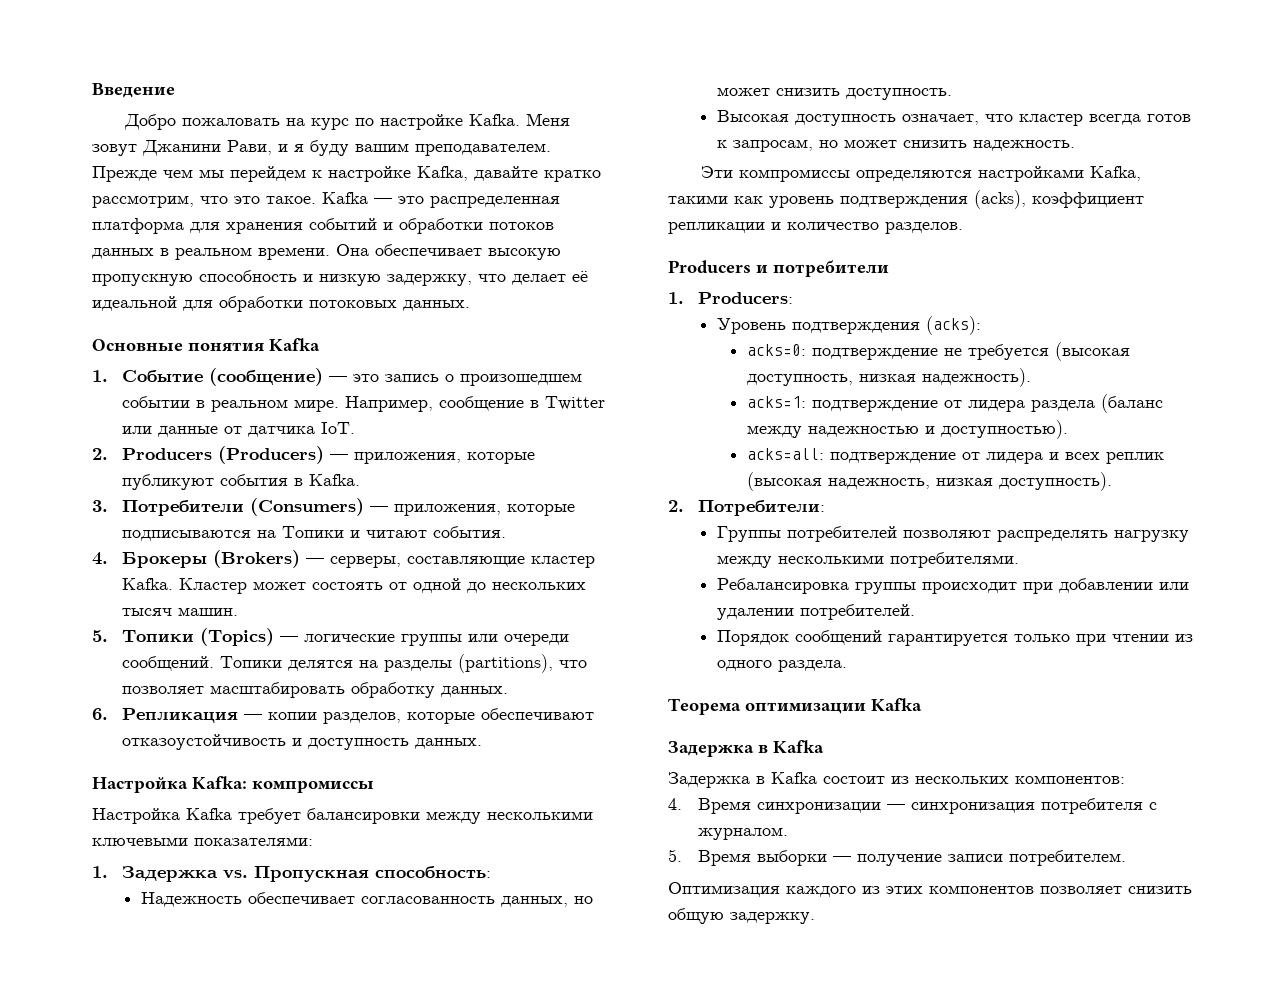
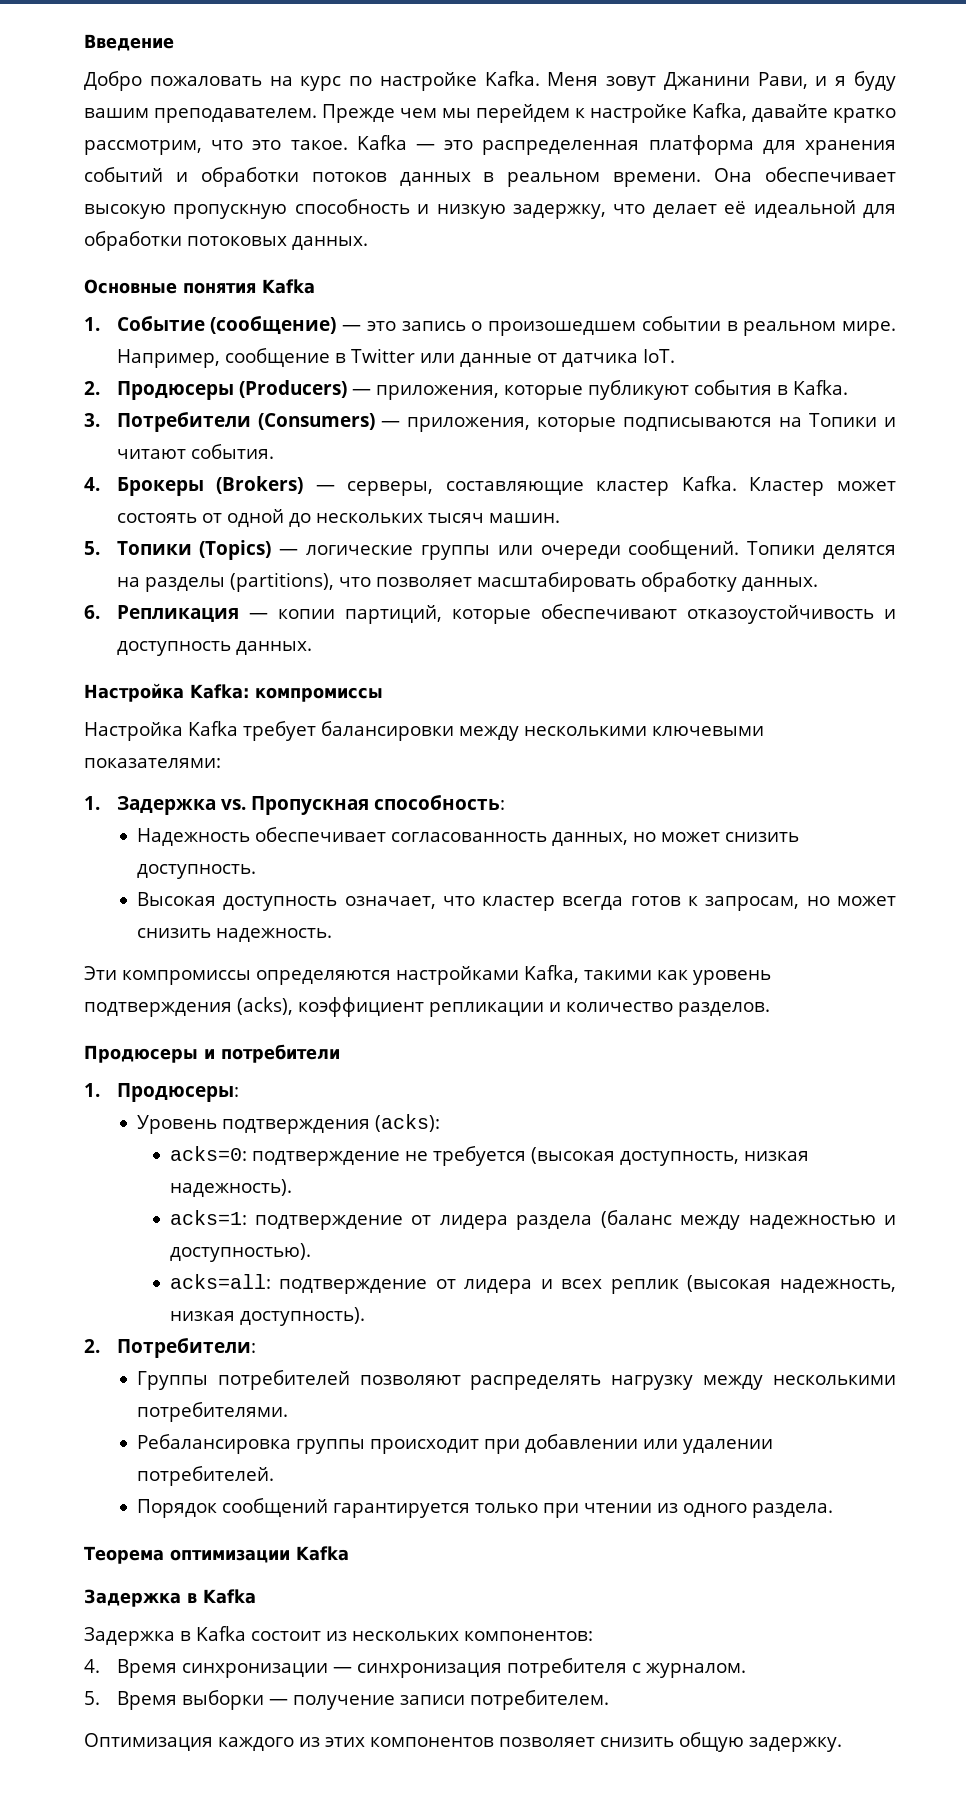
- 2. Producers (Producers) — приложения, которые публикуют события в Kafka.
+ 2. Продюсеры (Producers) — приложения, которые публикуют события в Kafka.
- 6. Репликация — копии разделов, которые обеспечивают отказоустойчивость и доступность данных.
+ 6. Репликация — копии партиций, которые обеспечивают отказоустойчивость и доступность данных.
- Producers и потребители
+ Продюсеры и потребители
- 1. Producers:
+ 1. Продюсеры:

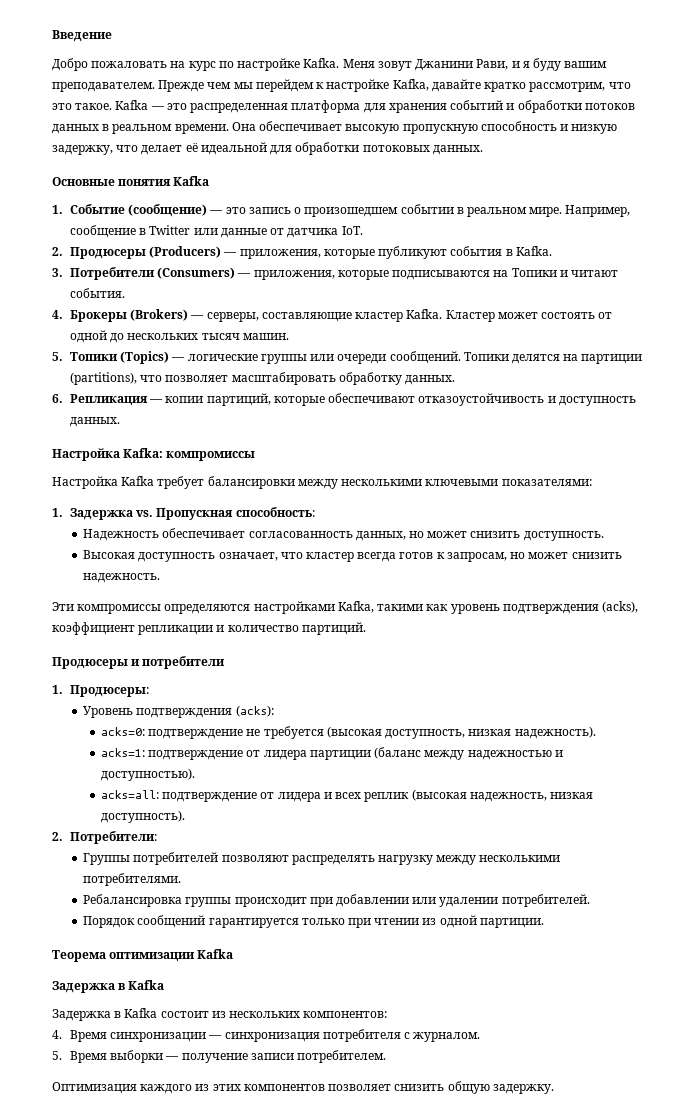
- Топики делятся на разделы (partitions), что позволяет масштабировать обработку данных.
+ Топики делятся на партиции (partitions), что позволяет масштабировать обработку данных.
- Эти компромиссы определяются настройками Kafka, такими как уровень подтверждения (acks), коэффициент репликации и количество разделов.
+ Эти компромиссы определяются настройками Kafka, такими как уровень подтверждения (acks), коэффициент репликации и количество партиций.
- acks=1: подтверждение от лидера раздела (баланс между надежностью и доступностью).
+ acks=1: подтверждение от лидера партиции (баланс между надежностью и доступностью).
- Порядок сообщений гарантируется только при чтении из одного раздела.
+ Порядок сообщений гарантируется только при чтении из одной партиции.

